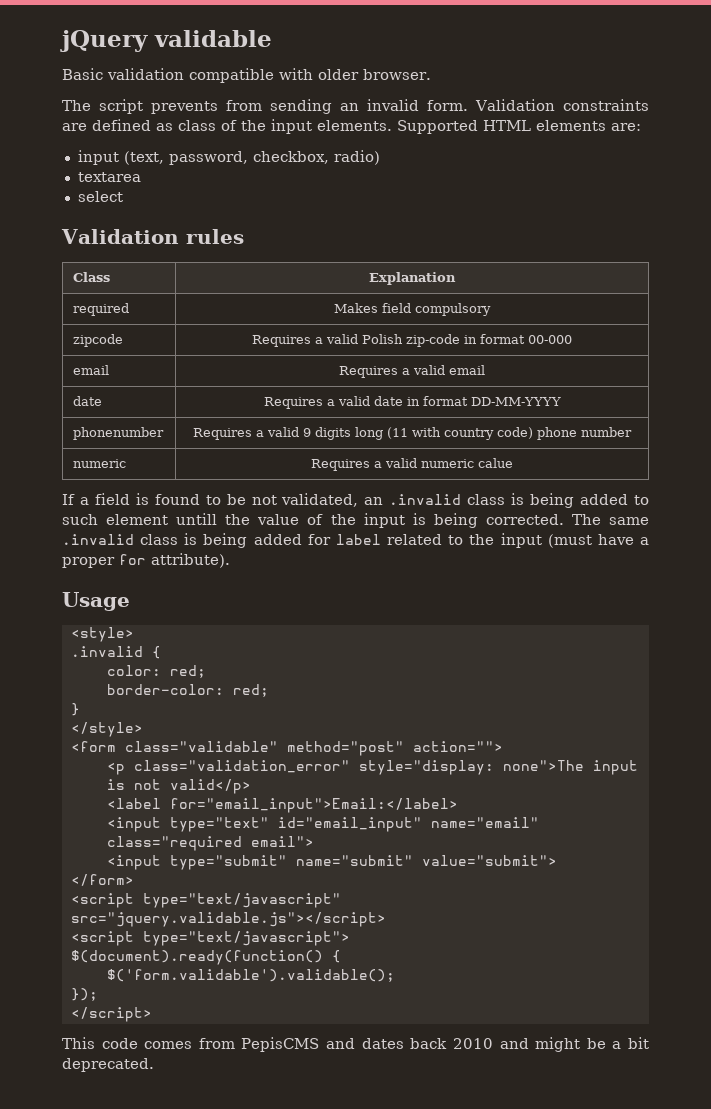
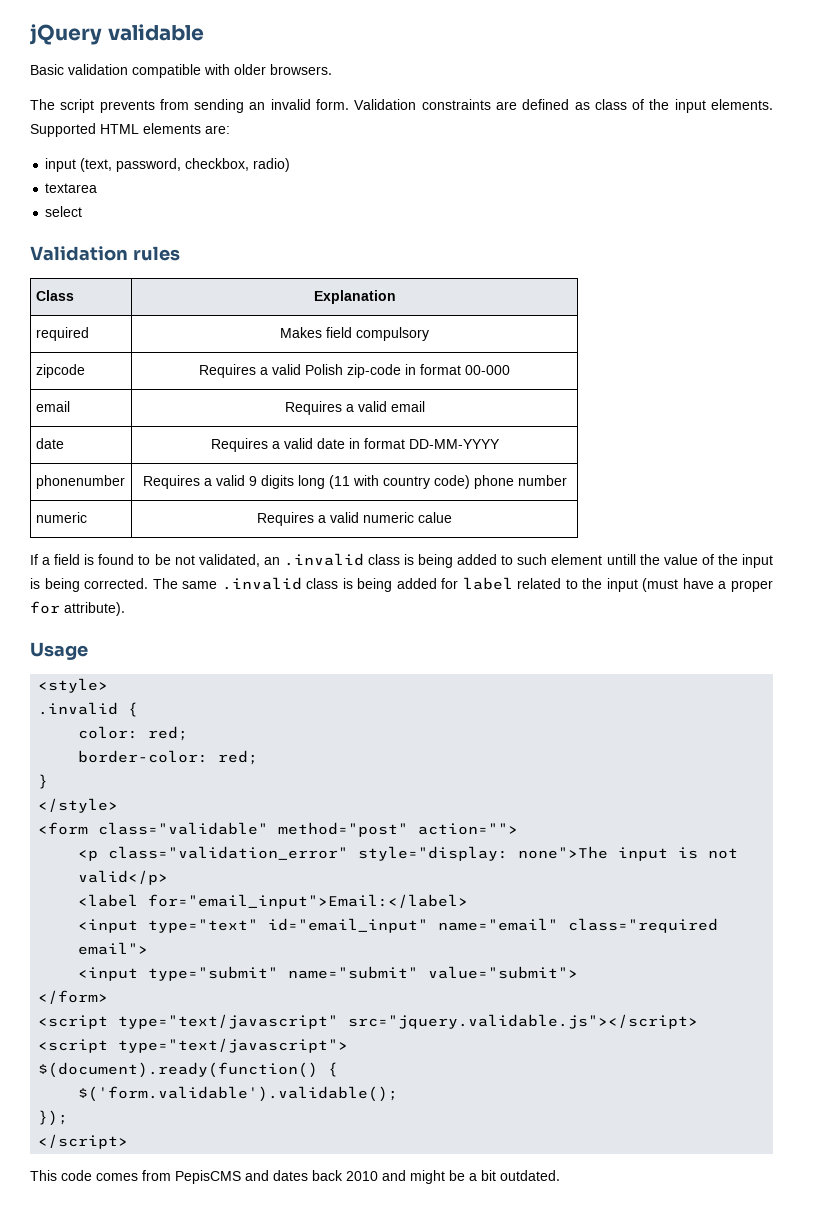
- Basic validation compatible with older browser.
+ Basic validation compatible with older browsers.
- This code comes from PepisCMS and dates back 2010 and might be a bit deprecated.
+ This code comes from PepisCMS and dates back 2010 and might be a bit outdated.

